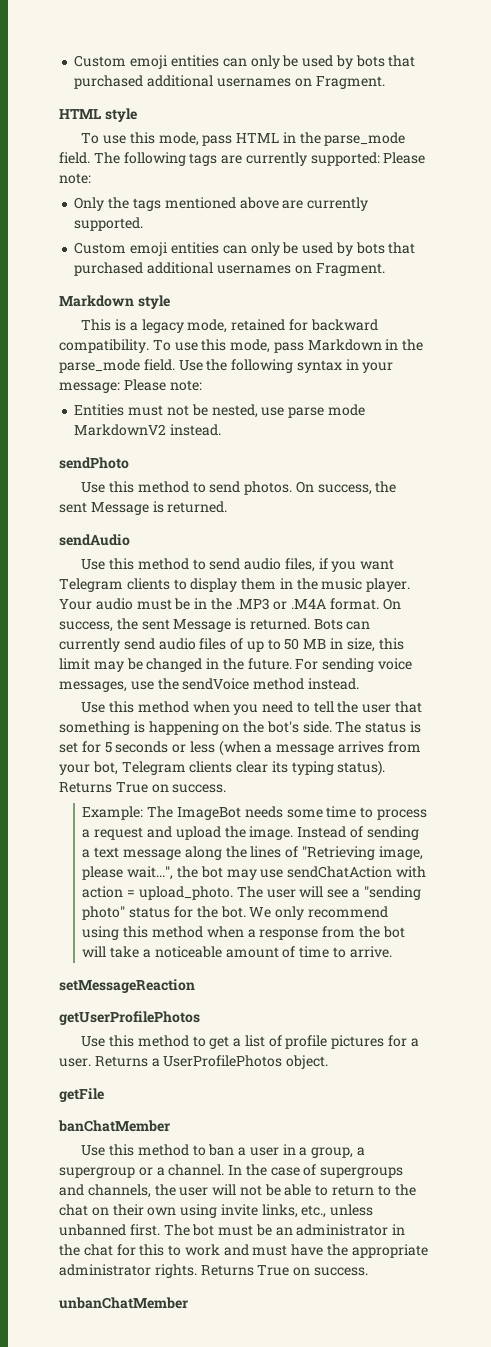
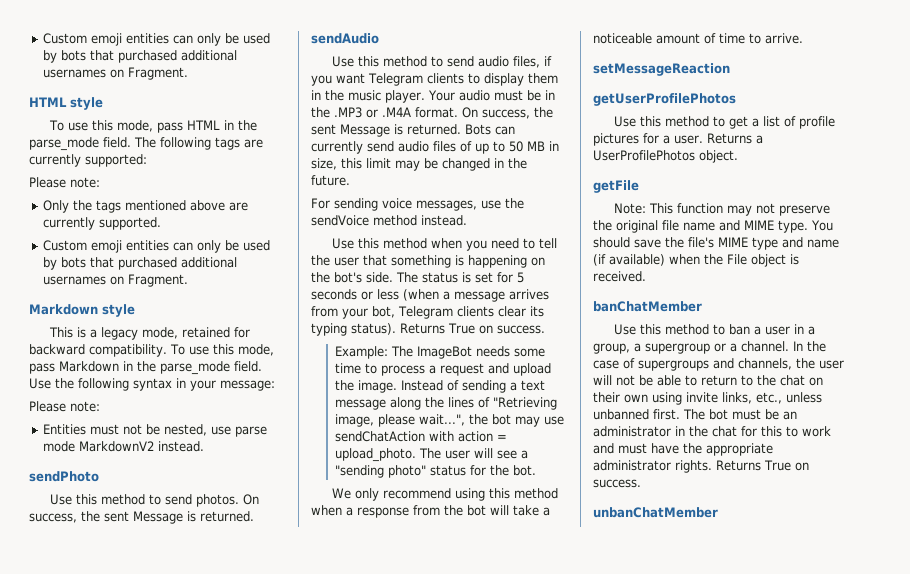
- The following tags are currently supported: Please note:
+ The following tags are currently supported:
+ Please note:
- Use the following syntax in your message: Please note:
+ Use the following syntax in your message:
+ Please note:
- Bots can currently send audio files of up to 50 MB in size, this limit may be changed in the future. For sending voice messages, use the sendVoice method instead.
+ Bots can currently send audio files of up to 50 MB in size, this limit may be changed in the future.
+ For sending voice messages, use the sendVoice method instead.
- The user will see a "sending photo" status for the bot. We only recommend using this method when a response from the bot will take a noticeable amount of time to arrive.
+ The user will see a "sending photo" status for the bot.
+ We only recommend using this method when a response from the bot will take a noticeable amount of time to arrive.
+ Note: This function may not preserve the original file name and MIME type. You should save the file's MIME type and name (if available) when the File object is received.

